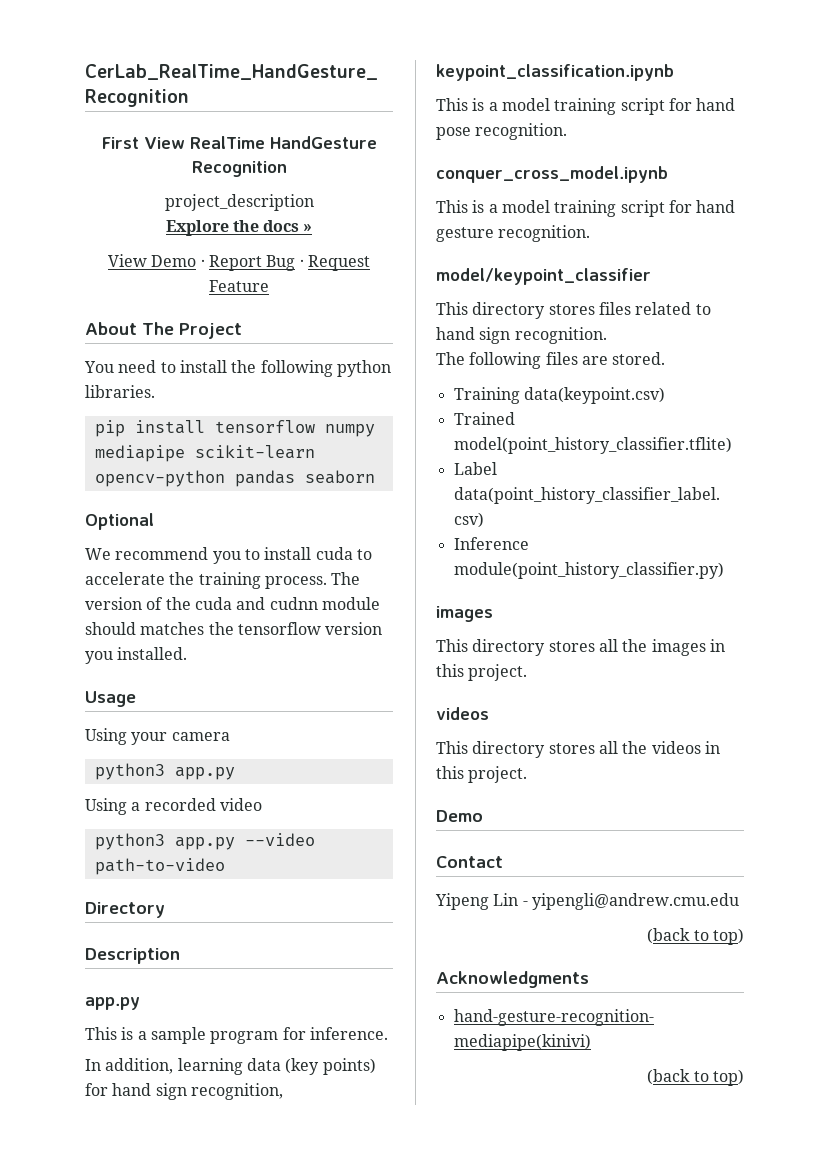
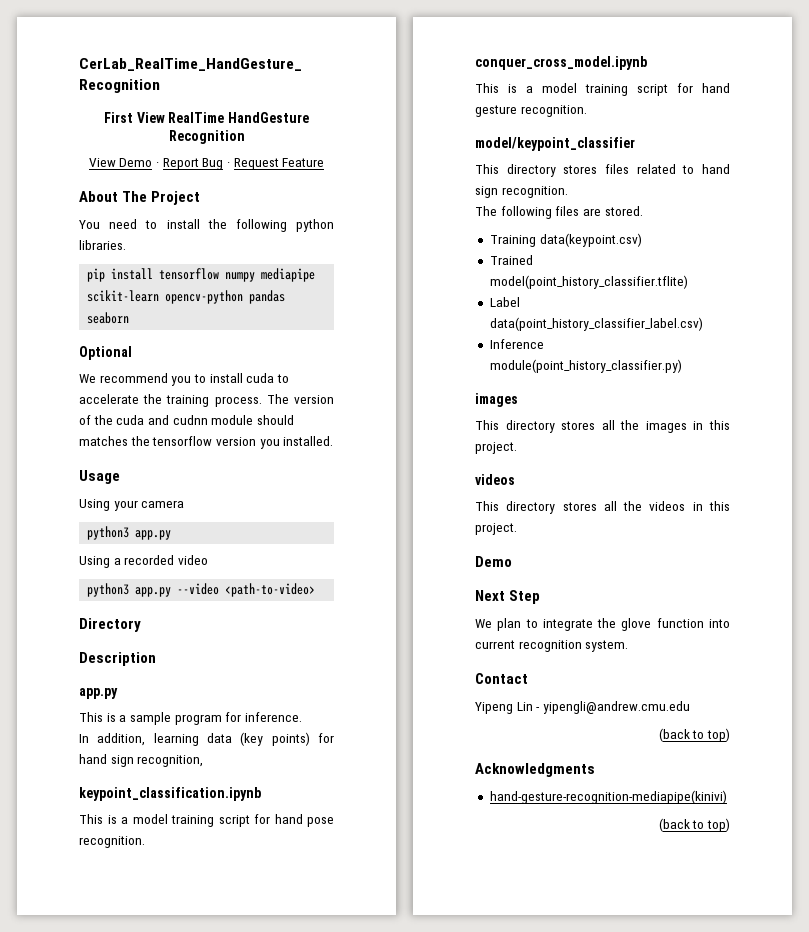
- project_description
- Explore the docs »
- python3 app.py --video path-to-video
+ python3 app.py --video <path-to-video>
+ Next Step
+ We plan to integrate the glove function into current recognition system.

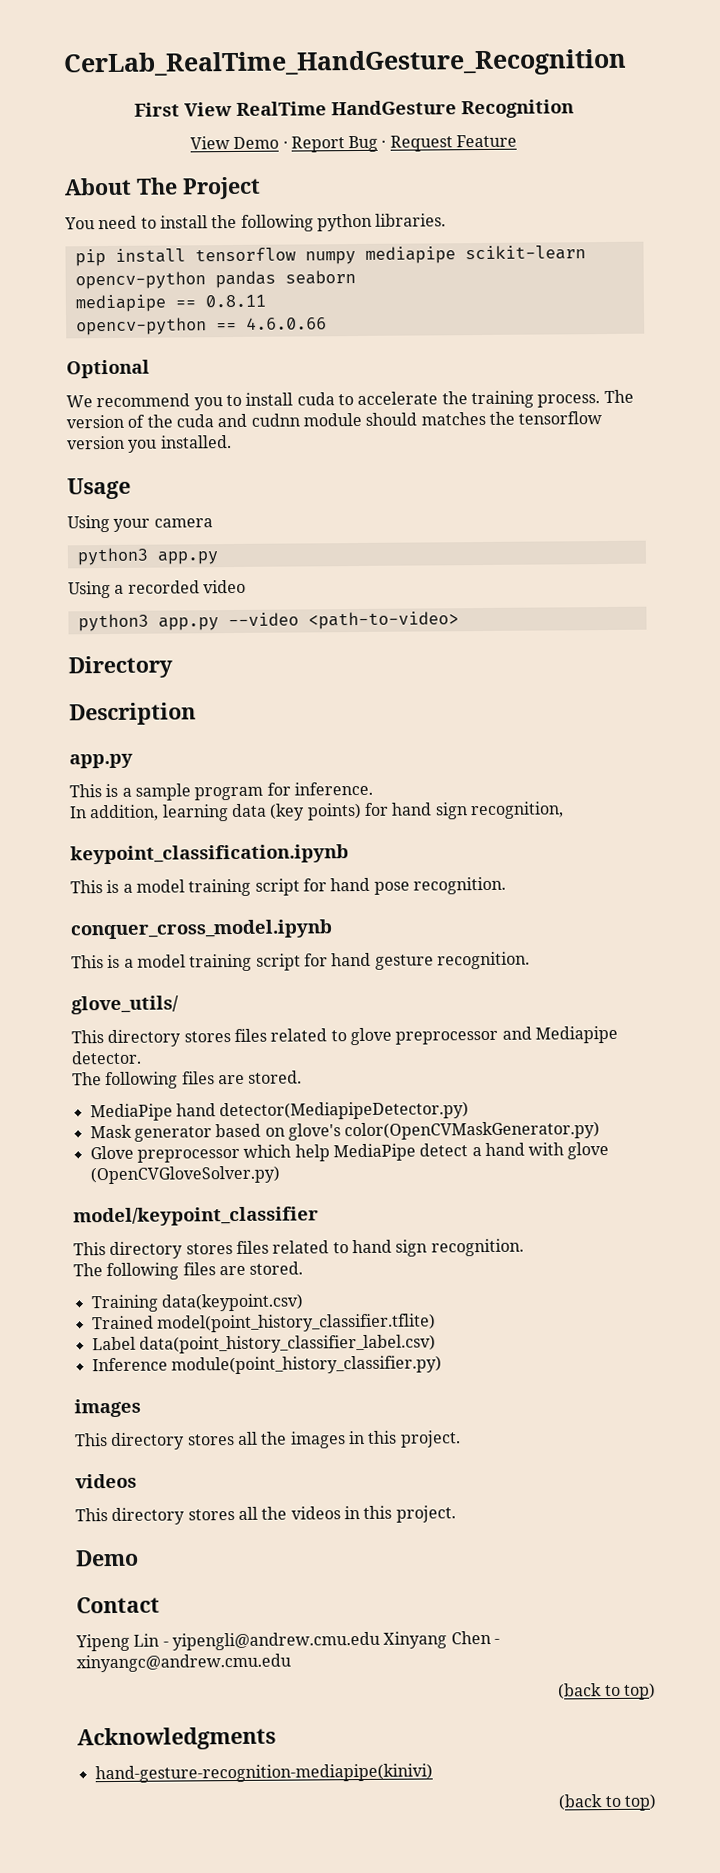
+ mediapipe == 0.8.11
+ opencv-python == 4.6.0.66
+ glove_utils/
+ This directory stores files related to glove preprocessor and Mediapipe detector.
+ The following files are stored.
+ MediaPipe hand detector(MediapipeDetector.py)
+ Mask generator based on glove's color(OpenCVMaskGenerator.py)
+ Glove preprocessor which help MediaPipe detect a hand with glove (OpenCVGloveSolver.py)
- Next Step
- We plan to integrate the glove function into current recognition system.
- Yipeng Lin - yipengli@andrew.cmu.edu
+ Yipeng Lin - yipengli@andrew.cmu.edu Xinyang Chen - xinyangc@andrew.cmu.edu

